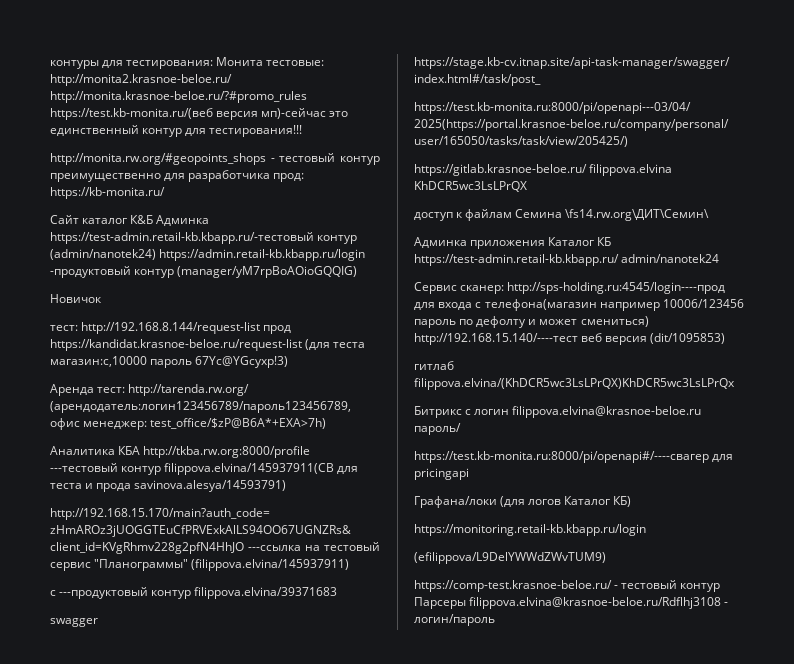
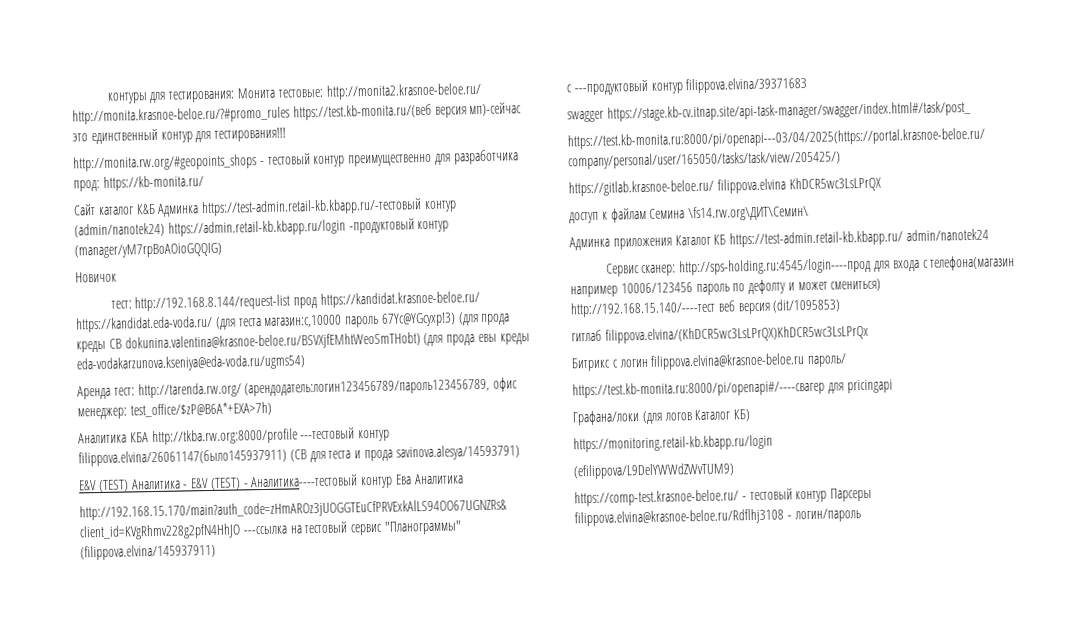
- тест: http://192.168.8.144/request-list прод https://kandidat.krasnoe-beloe.ru/request-list (для теста магазин:с,10000 пароль 67Yc@YGcyxp!3)
+ тест: http://192.168.8.144/request-list прод https://kandidat.krasnoe-beloe.ru/ https://kandidat.eda-voda.ru/ (для теста магазин:с,10000 пароль 67Yc@YGcyxp!3) (для прода креды СВ dokunina.valentina@krasnoe-beloe.ru/BSVXjfEMhtWeoSmTHobt) (для прода евы креды eda-vodakarzunova.kseniya@eda-voda.ru/ugms54)
- Аналитика КБА http://tkba.rw.org:8000/profile ---тестовый контур filippova.elvina/145937911(СВ для теста и прода savinova.alesya/14593791)
+ Аналитика КБА http://tkba.rw.org:8000/profile ---тестовый контур filippova.elvina/26061147(было145937911) (СВ для теста и прода savinova.alesya/14593791)
+ E&V (TEST) Аналитика - E&V (TEST) - Аналитика----тестовый контур Ева Аналитика

